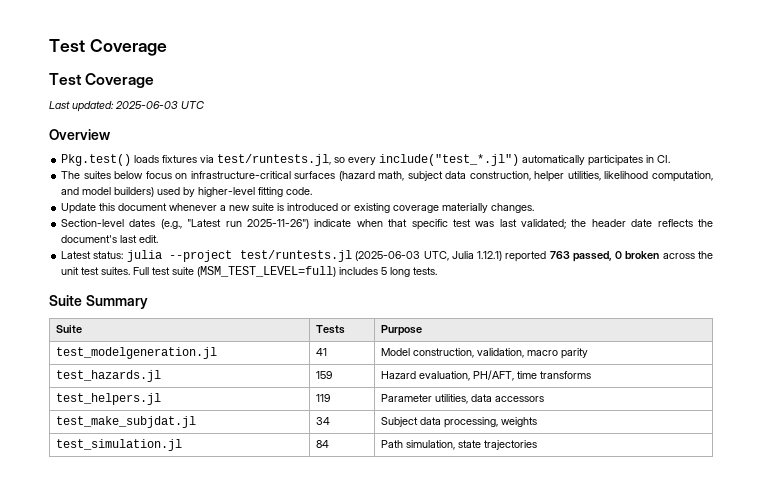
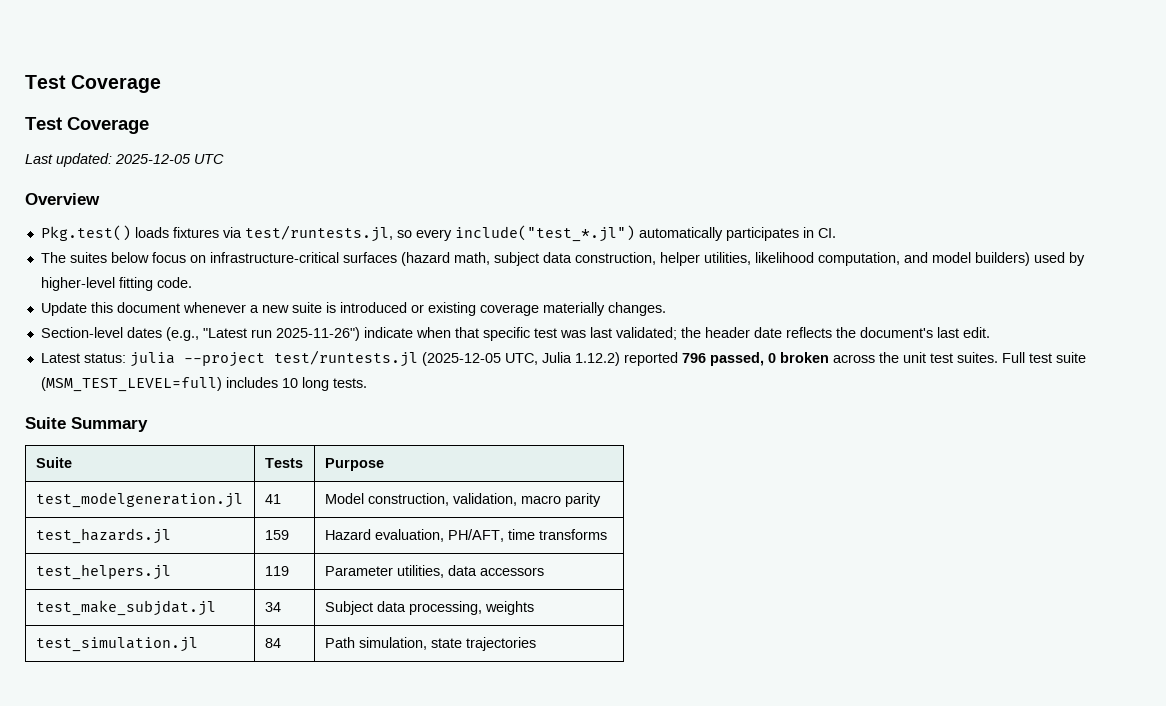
- Last updated: 2025-06-03 UTC
+ Last updated: 2025-12-05 UTC
- Latest status: julia --project test/runtests.jl (2025-06-03 UTC, Julia 1.12.1) reported 763 passed, 0 broken across the unit test suites.
+ Latest status: julia --project test/runtests.jl (2025-12-05 UTC, Julia 1.12.2) reported 796 passed, 0 broken across the unit test suites.
- Full test suite (MSM_TEST_LEVEL=full) includes 5 long tests.
+ Full test suite (MSM_TEST_LEVEL=full) includes 10 long tests.

